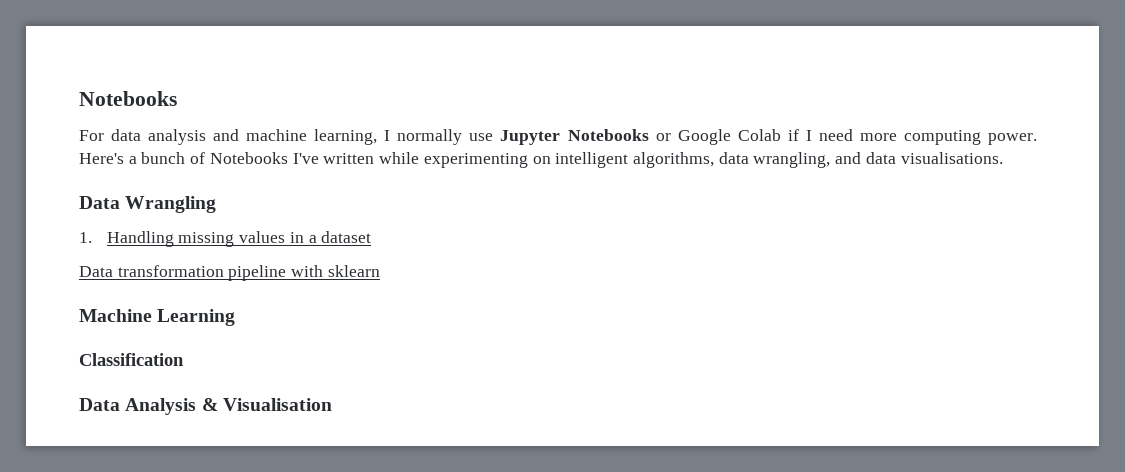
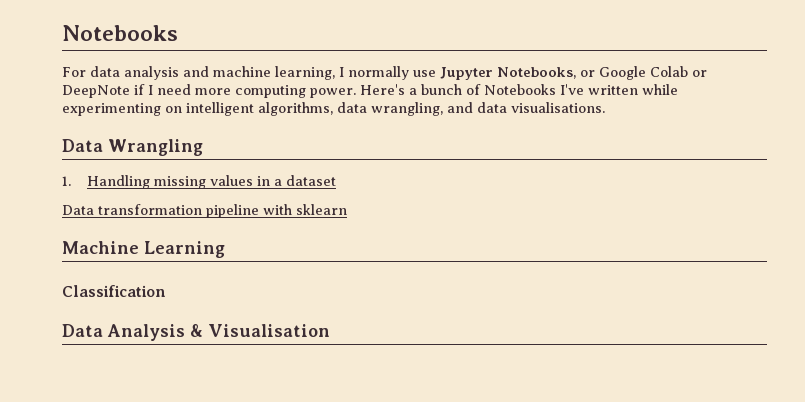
- For data analysis and machine learning, I normally use Jupyter Notebooks or Google Colab if I need more computing power.
+ For data analysis and machine learning, I normally use Jupyter Notebooks, or Google Colab or DeepNote if I need more computing power.

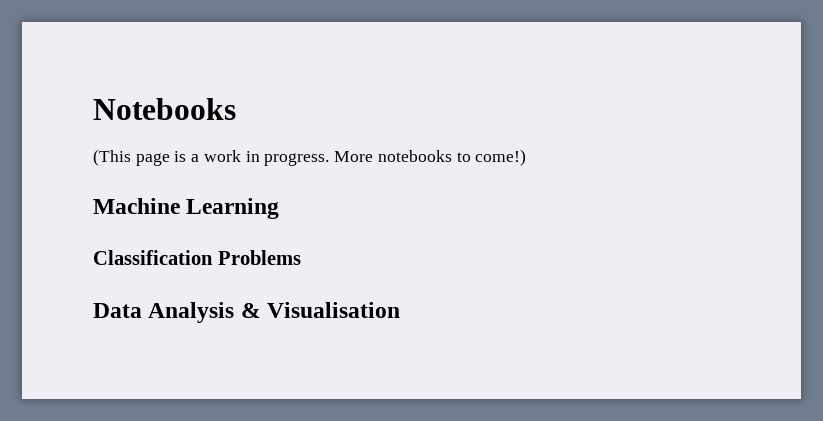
- For data analysis and machine learning, I normally use Jupyter Notebooks, or Google Colab or DeepNote if I need more computing power. Here's a bunch of Notebooks I've written while experimenting on intelligent algorithms, data wrangling, and data visualisations.
- Data Wrangling
- 1. Handling missing values in a dataset
- Data transformation pipeline with sklearn
+ (This page is a work in progress. More notebooks to come!)
- Classification
+ Classification Problems

